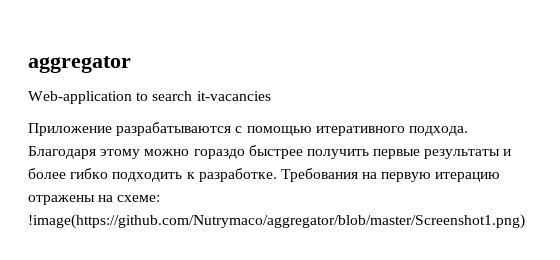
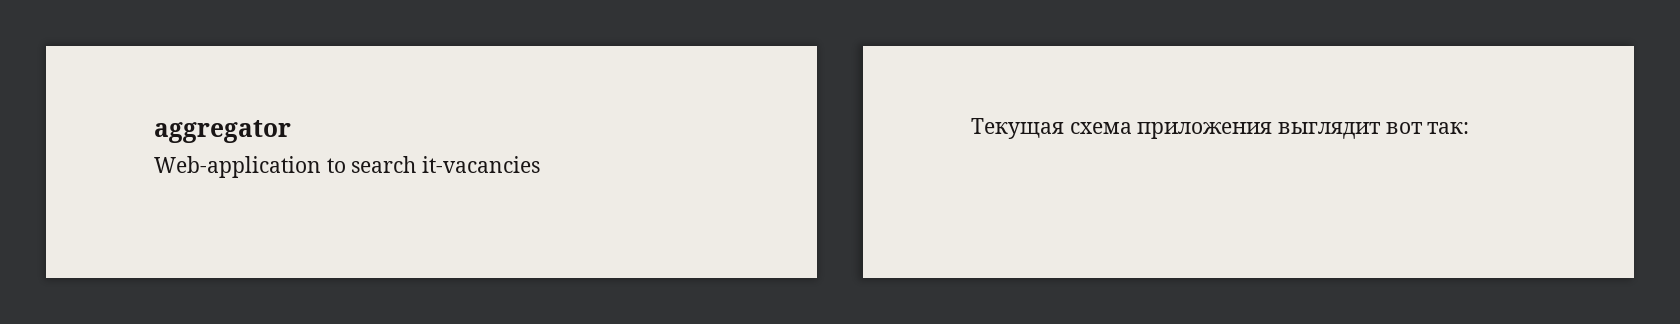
- Приложение разрабатываются с помощью итеративного подхода. Благодаря этому можно гораздо быстрее получить первые результаты и более гибко подходить к разработке. Требования на первую итерацию отражены на схеме: !image(https://github.com/Nutrymaco/aggregator/blob/master/Screenshot1.png)
+ Текущая схема приложения выглядит вот так:

